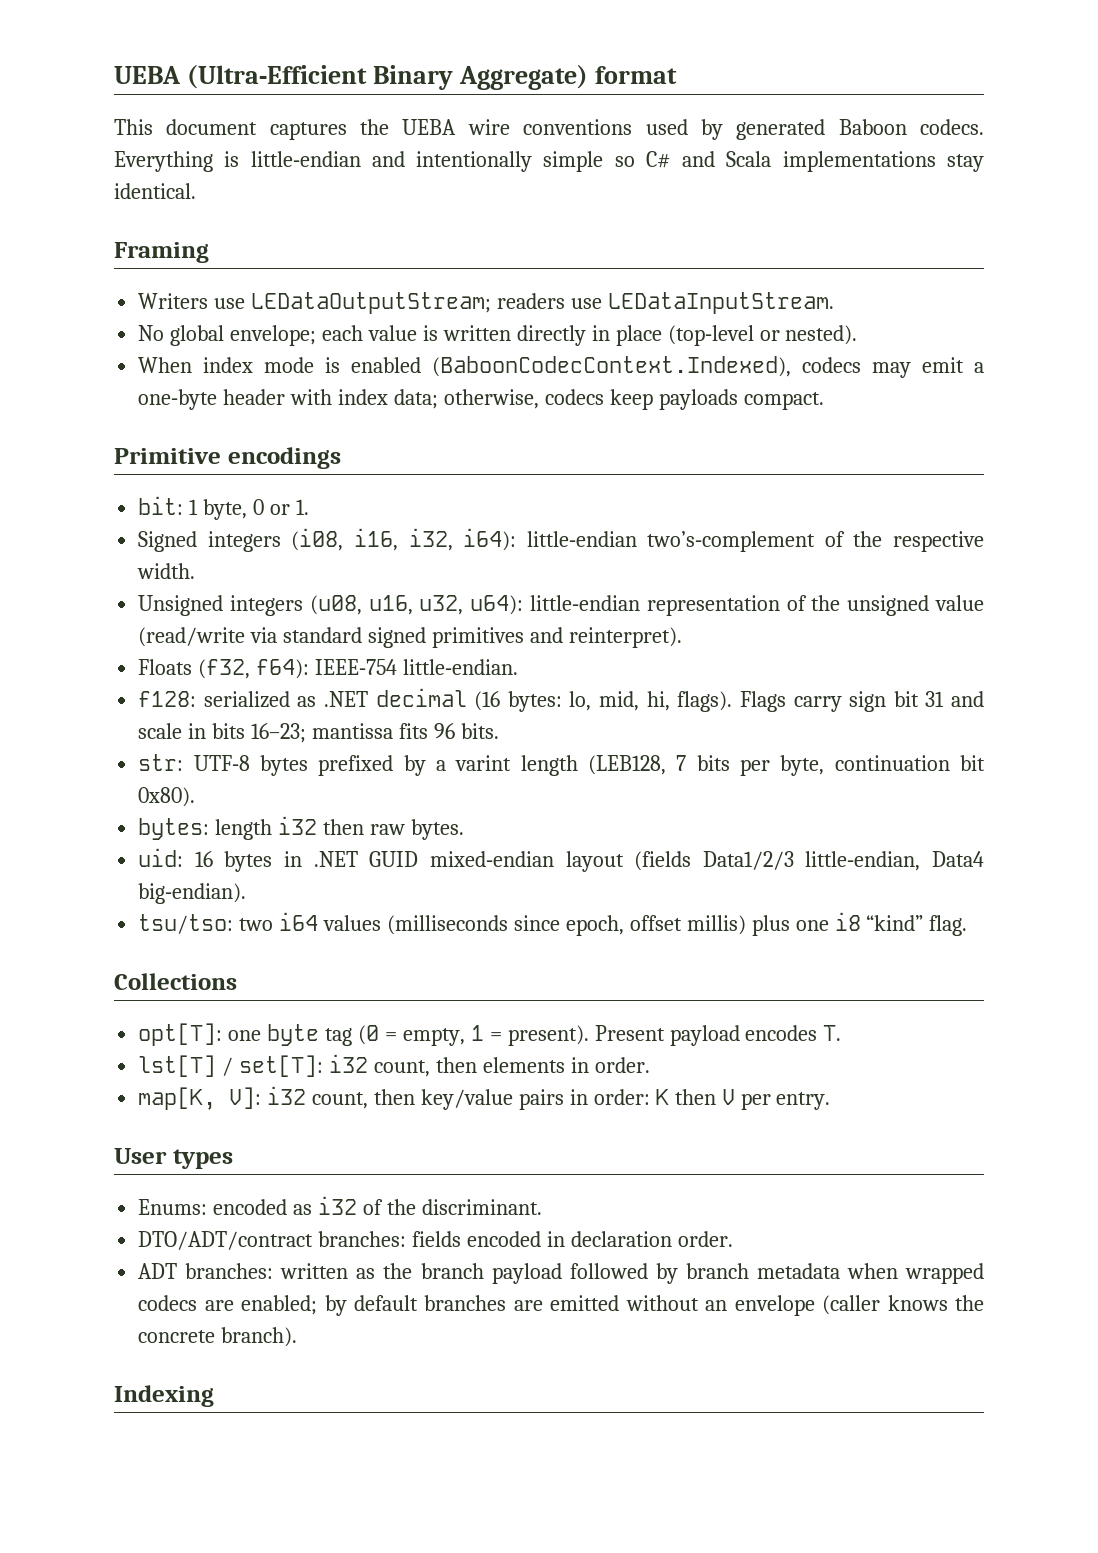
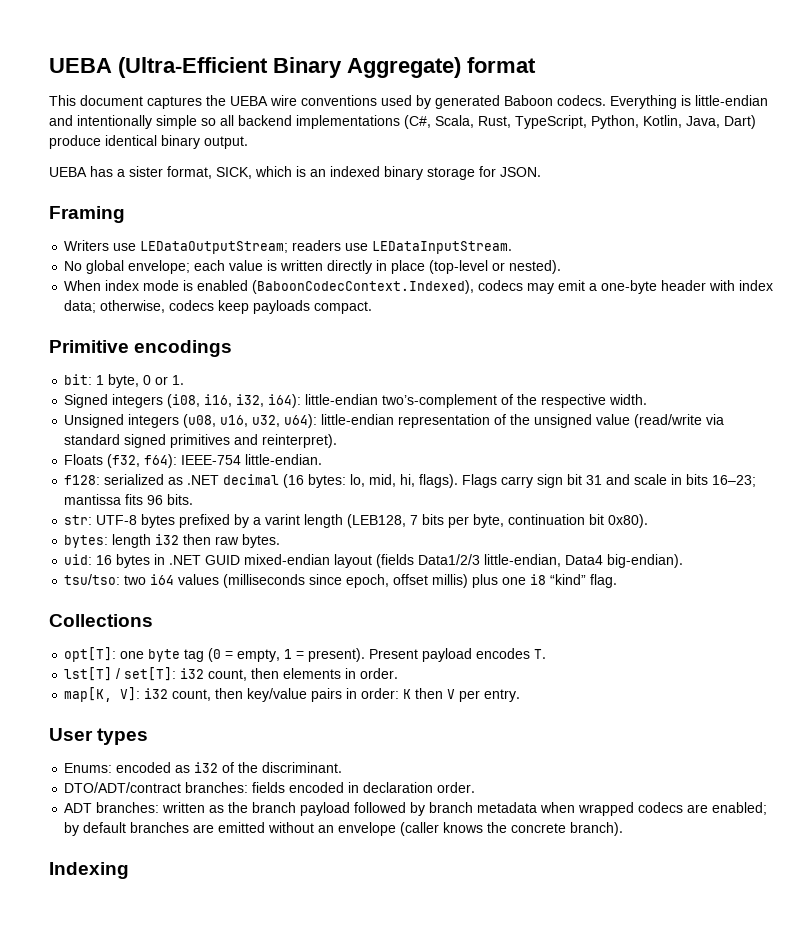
- Everything is little‑endian and intentionally simple so C# and Scala implementations stay identical.
+ Everything is little‑endian and intentionally simple so all backend implementations (C#, Scala, Rust, TypeScript, Python, Kotlin, Java, Dart) produce identical binary output.
+ UEBA has a sister format, SICK, which is an indexed binary storage for JSON.

